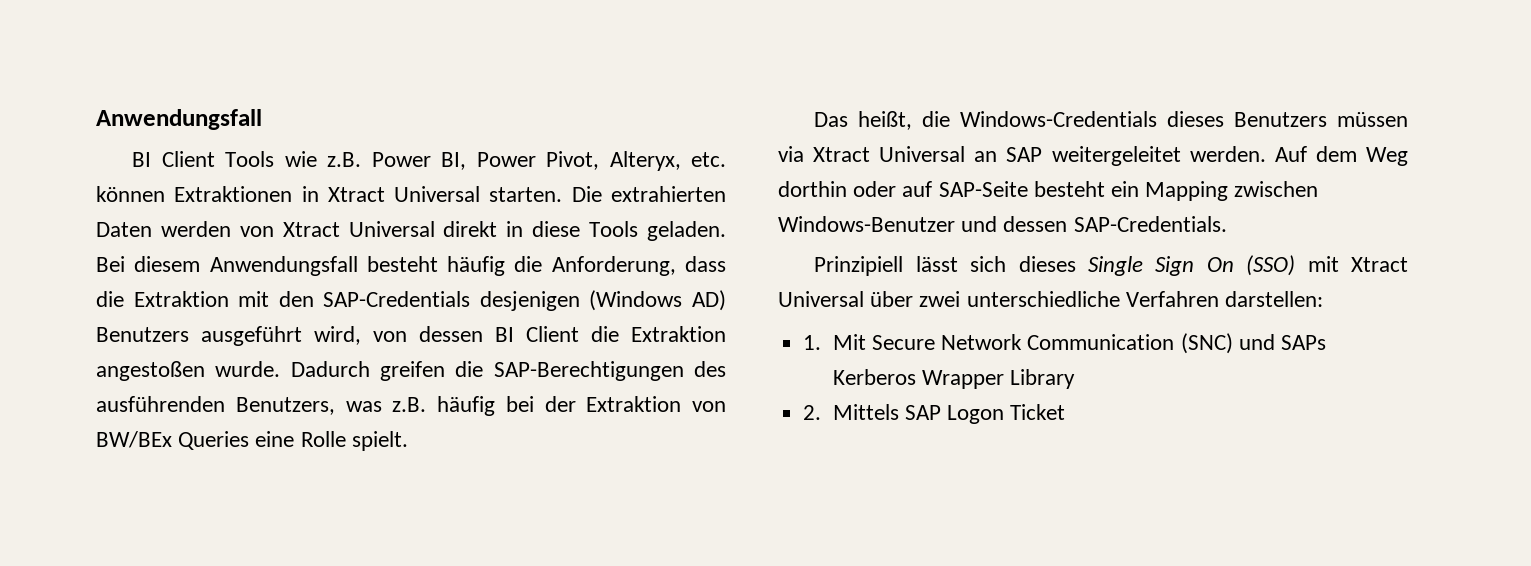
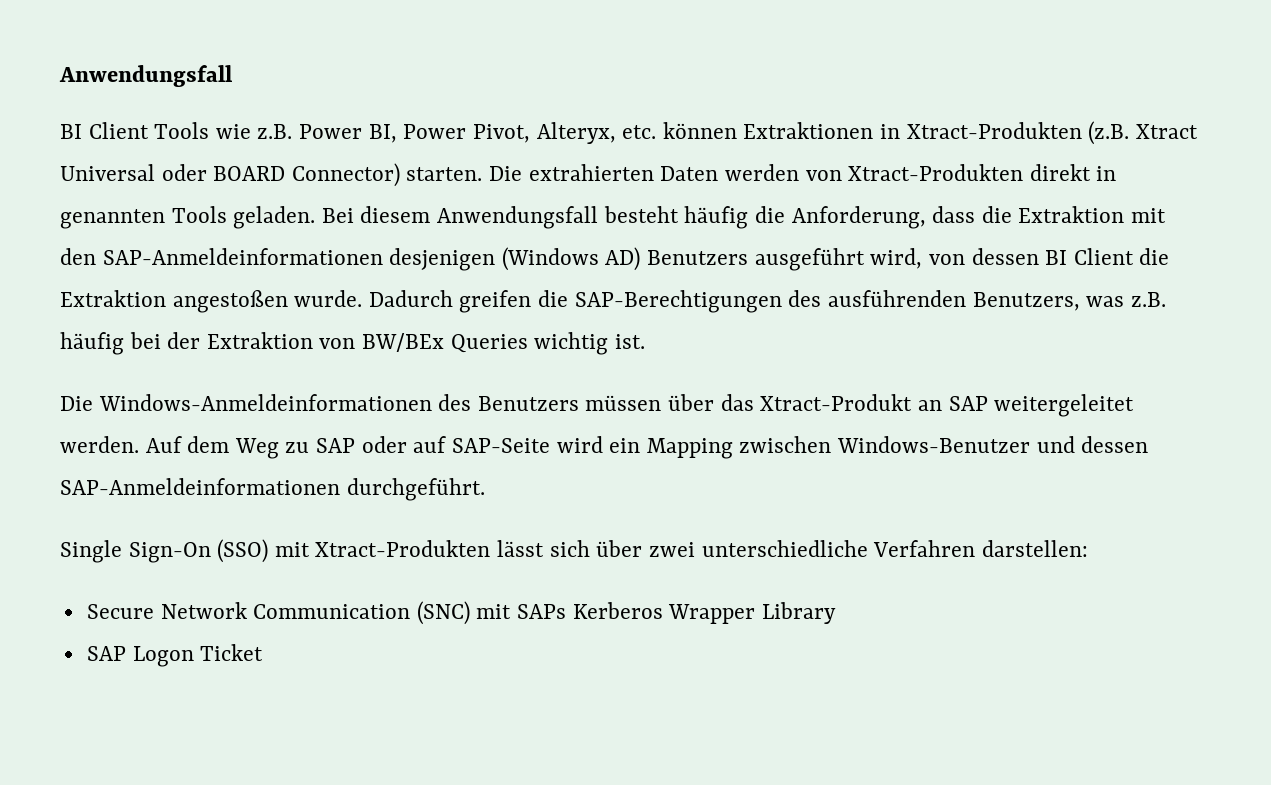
- BI Client Tools wie z.B. Power BI, Power Pivot, Alteryx, etc. können Extraktionen in Xtract Universal starten.
+ BI Client Tools wie z.B. Power BI, Power Pivot, Alteryx, etc. können Extraktionen in Xtract-Produkten (z.B. Xtract Universal oder BOARD Connector) starten.
- Die extrahierten Daten werden von Xtract Universal direkt in diese Tools geladen.
+ Die extrahierten Daten werden von Xtract-Produkten direkt in genannten Tools geladen.
- Bei diesem Anwendungsfall besteht häufig die Anforderung, dass die Extraktion mit den SAP-Credentials desjenigen (Windows AD) Benutzers ausgeführt wird, von dessen BI Client die Extraktion angestoßen wurde.
+ Bei diesem Anwendungsfall besteht häufig die Anforderung, dass die Extraktion mit den SAP-Anmeldeinformationen desjenigen (Windows AD) Benutzers ausgeführt wird, von dessen BI Client die Extraktion angestoßen wurde.
- Dadurch greifen die SAP-Berechtigungen des ausführenden Benutzers, was z.B. häufig bei der Extraktion von BW/BEx Queries eine Rolle spielt.
- Das heißt, die Windows-Credentials dieses Benutzers müssen via Xtract Universal an SAP weitergeleitet werden.
+ Dadurch greifen die SAP-Berechtigungen des ausführenden Benutzers, was z.B. häufig bei der Extraktion von BW/BEx Queries wichtig ist.
+ Die Windows-Anmeldeinformationen des Benutzers müssen über das Xtract-Produkt an SAP weitergeleitet werden.
- Auf dem Weg dorthin oder auf SAP-Seite besteht ein Mapping zwischen Windows-Benutzer und dessen SAP-Credentials.
- Prinzipiell lässt sich dieses Single Sign On (SSO) mit Xtract Universal über zwei unterschiedliche Verfahren darstellen:
+ Auf dem Weg zu SAP oder auf SAP-Seite wird ein Mapping zwischen Windows-Benutzer und dessen SAP-Anmeldeinformationen durchgeführt.
+ Single Sign-On (SSO) mit Xtract-Produkten lässt sich über zwei unterschiedliche Verfahren darstellen:
- 1. Mit Secure Network Communication (SNC) und SAPs Kerberos Wrapper Library
+ Secure Network Communication (SNC) mit SAPs Kerberos Wrapper Library
- 2. Mittels SAP Logon Ticket
+ SAP Logon Ticket

